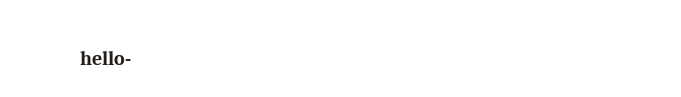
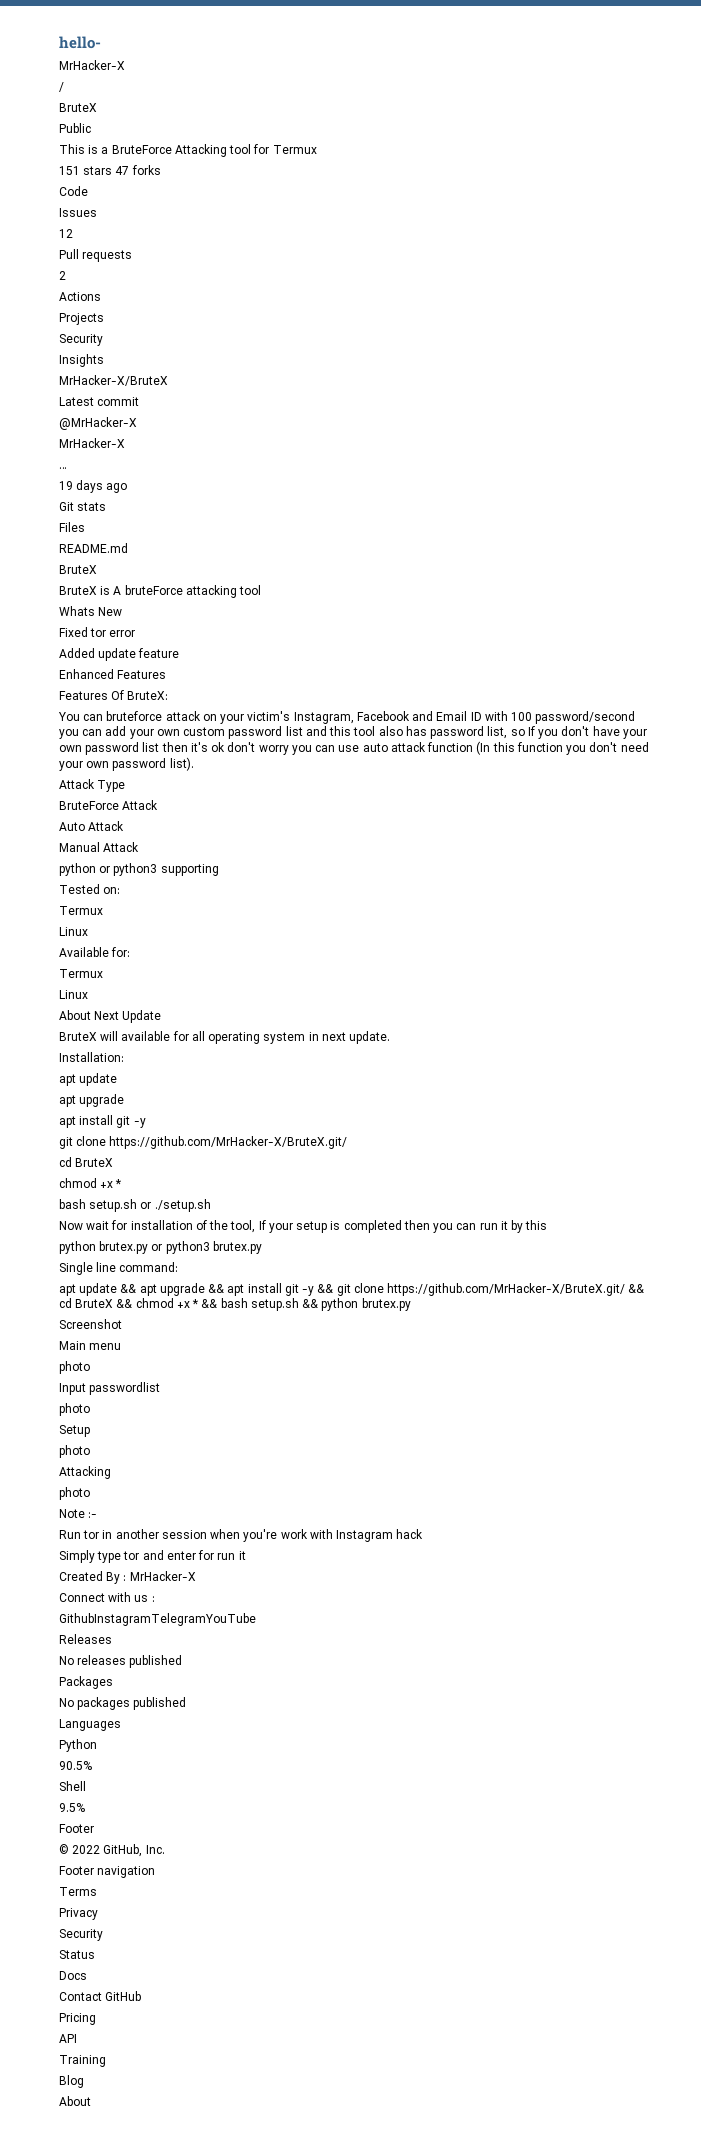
  hello-
+ MrHacker-X
+ /
+ BruteX
+ Public
+ This is a BruteForce Attacking tool for Termux
+ 151 stars 47 forks
+ Code
+ Issues
+ 12
+ Pull requests
+ 2
+ Actions
+ Projects
+ Security
+ Insights
+ MrHacker-X/BruteX
+ Latest commit
+ @MrHacker-X
+ MrHacker-X
+ …
+ 19 days ago
+ Git stats
+ Files
+ README.md
+ BruteX
+ BruteX is A bruteForce attacking tool
+ Whats New
+ Fixed tor error
+ Added update feature
+ Enhanced Features
+ Features Of BruteX:
+ You can bruteforce attack on your victim's Instagram, Facebook and Email ID with 100 password/second you can add your own custom password list and this tool also has password list, so If you don't have your own password list then it's ok don't worry you can use auto attack function (In this function you don't need your own password list).
+ Attack Type
+ BruteForce Attack
+ Auto Attack
+ Manual Attack
+ python or python3 supporting
+ Tested on:
+ Termux
+ Linux
+ Available for:
+ Termux
+ Linux
+ About Next Update
+ BruteX will available for all operating system in next update.
+ Installation:
+ apt update
+ apt upgrade
+ apt install git -y
+ git clone https://github.com/MrHacker-X/BruteX.git/
+ cd BruteX
+ chmod +x *
+ bash setup.sh or ./setup.sh
+ Now wait for installation of the tool, If your setup is completed then you can run it by this
+ python brutex.py or python3 brutex.py
+ Single line command:
+ apt update && apt upgrade && apt install git -y && git clone https://github.com/MrHacker-X/BruteX.git/ && cd BruteX && chmod +x * && bash setup.sh && python brutex.py
+ Screenshot
+ Main menu
+ photo
+ Input passwordlist
+ photo
+ Setup
+ photo
+ Attacking
+ photo
+ Note :-
+ Run tor in another session when you're work with Instagram hack
+ Simply type tor and enter for run it
+ Created By : MrHacker-X
+ Connect with us :
+ GithubInstagramTelegramYouTube
+ Releases
+ No releases published
+ Packages
+ No packages published
+ Languages
+ Python
+ 90.5%
+ Shell
+ 9.5%
+ Footer
+ © 2022 GitHub, Inc.
+ Footer navigation
+ Terms
+ Privacy
+ Security
+ Status
+ Docs
+ Contact GitHub
+ Pricing
+ API
+ Training
+ Blog
+ About

